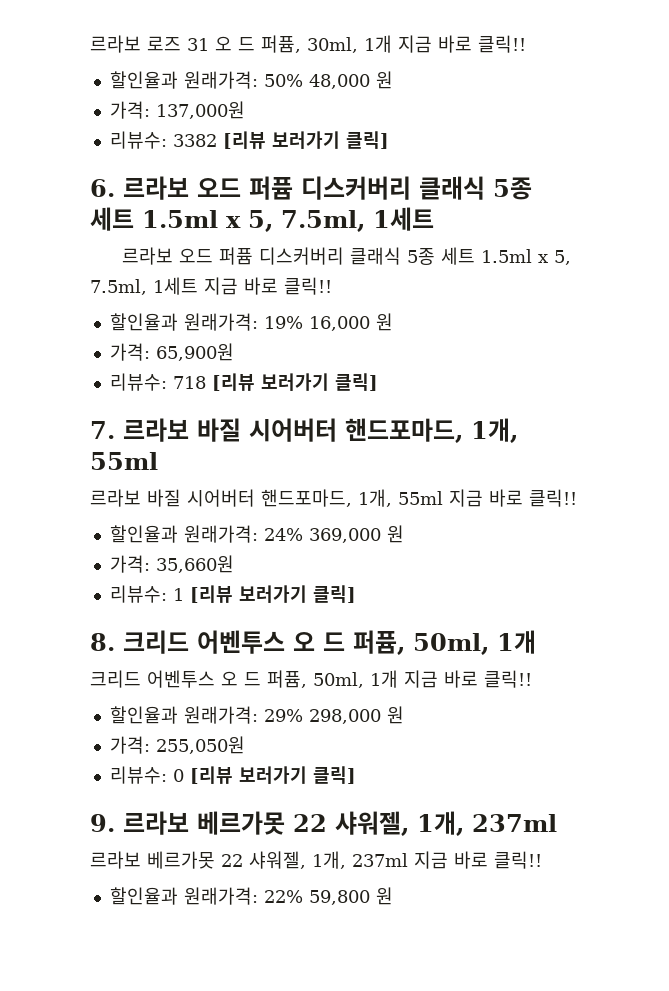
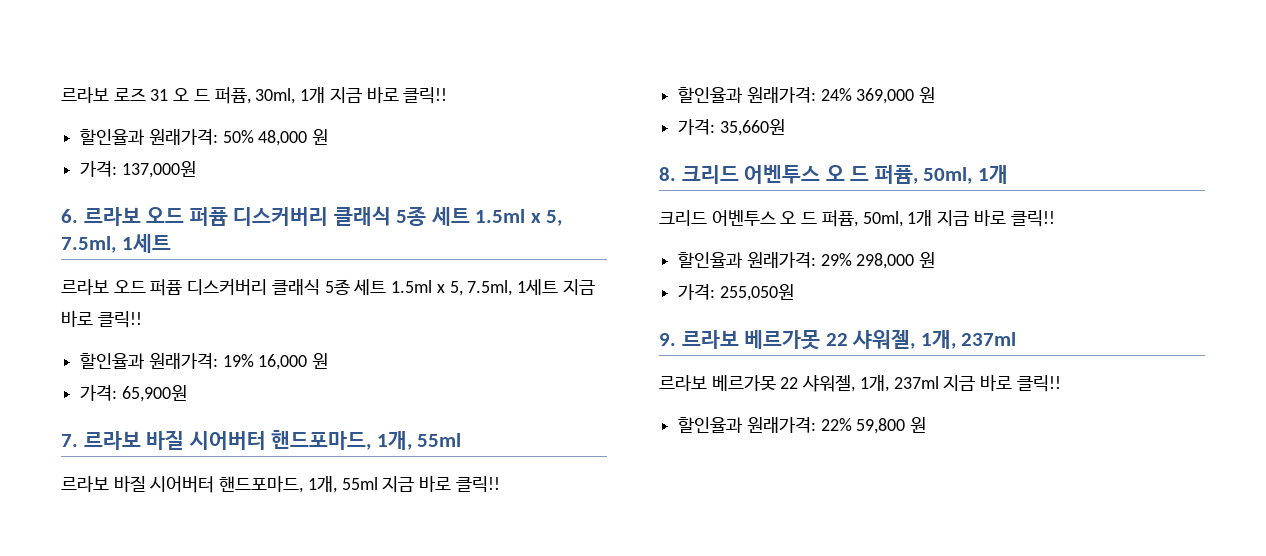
- 리뷰수: 3382 [리뷰 보러가기 클릭]
- 리뷰수: 718 [리뷰 보러가기 클릭]
- 리뷰수: 1 [리뷰 보러가기 클릭]
- 리뷰수: 0 [리뷰 보러가기 클릭]

